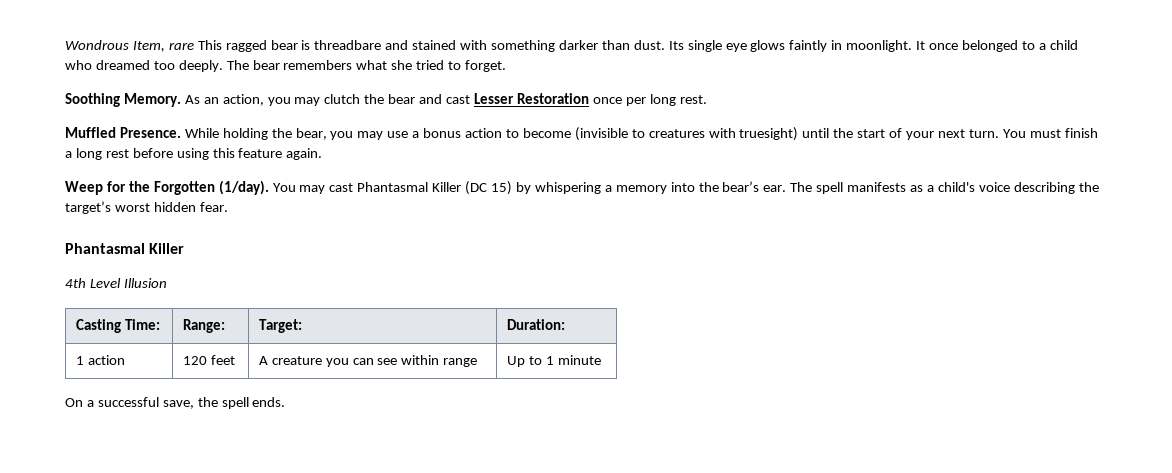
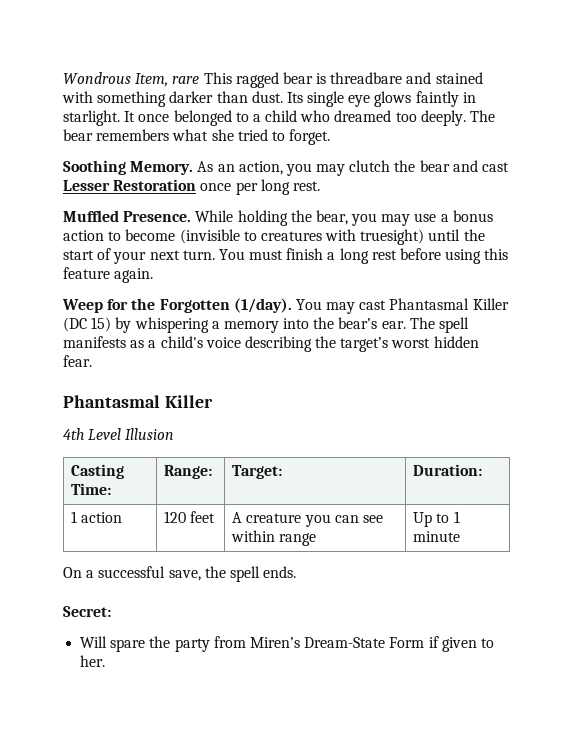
- Its single eye glows faintly in moonlight.
+ Its single eye glows faintly in starlight.
+ Secret:
+ Will spare the party from Miren’s Dream-State Form if given to her.

